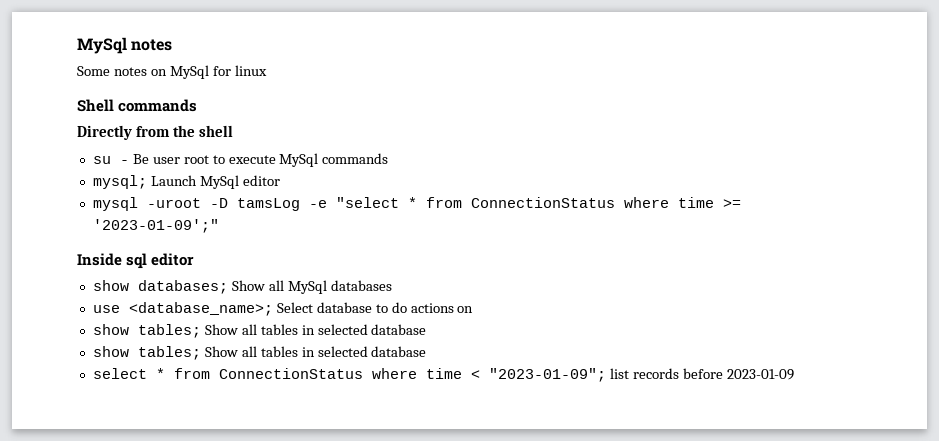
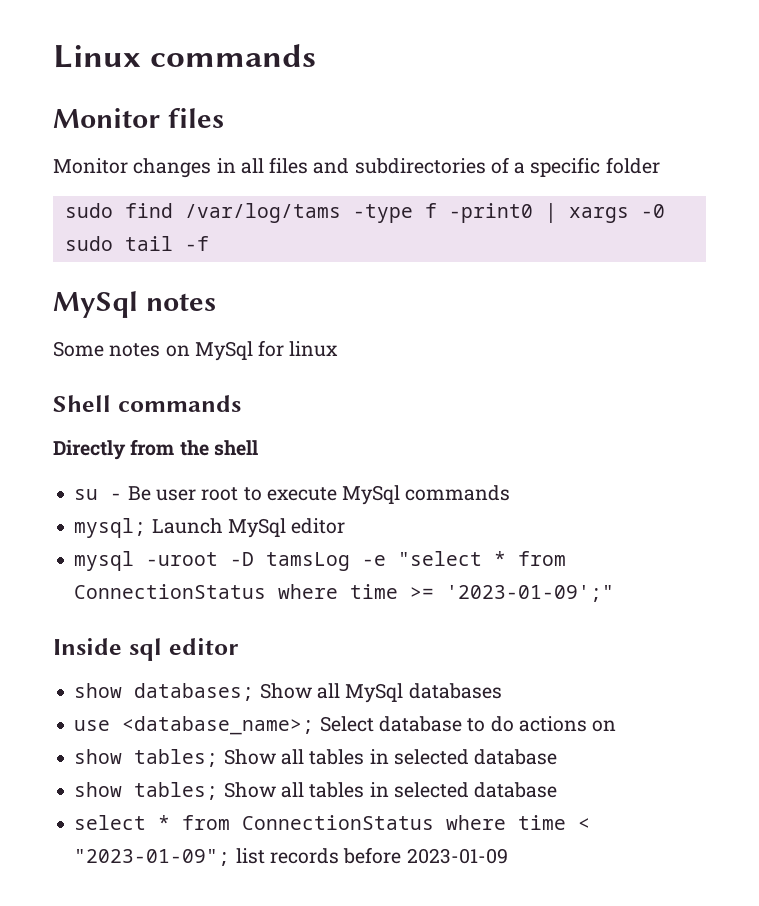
+ Linux commands
+ Monitor files
+ Monitor changes in all files and subdirectories of a specific folder
+ sudo find /var/log/tams -type f -print0 | xargs -0 sudo tail -f

